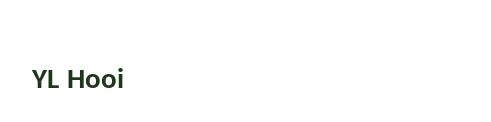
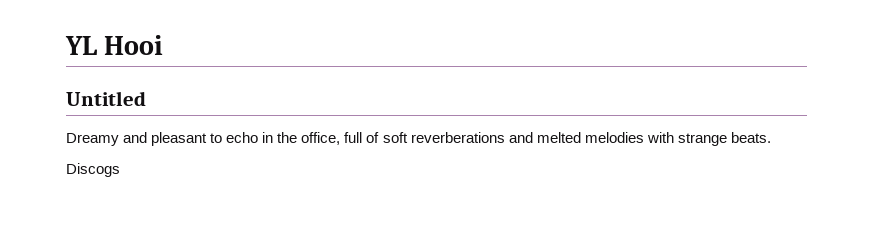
+ Untitled
+ Dreamy and pleasant to echo in the office, full of soft reverberations and melted melodies with strange beats.
+ Discogs

